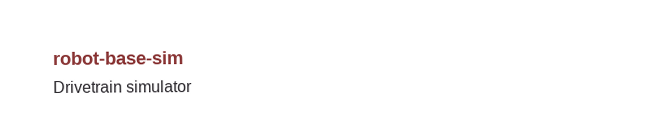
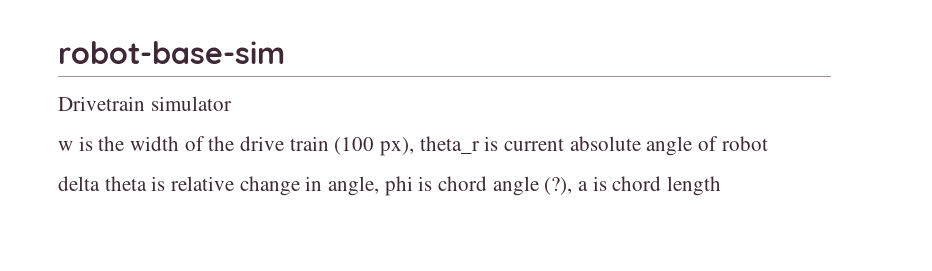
+ w is the width of the drive train (100 px), theta_r is current absolute angle of robot
+ delta theta is relative change in angle, phi is chord angle (?), a is chord length

